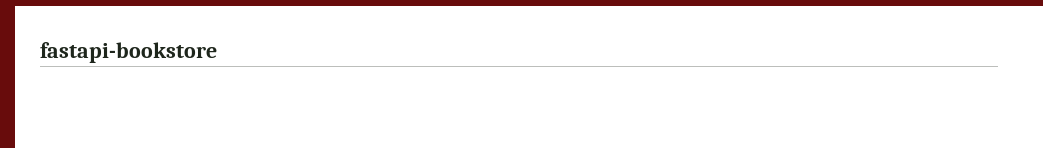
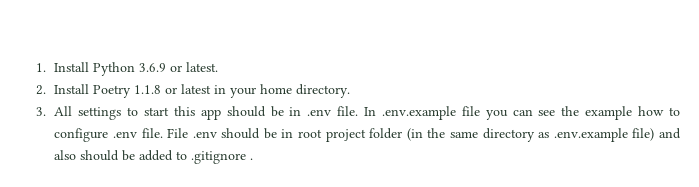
- fastapi-bookstore
+ 1. Install Python 3.6.9 or latest.
+ 2. Install Poetry 1.1.8 or latest in your home directory.
+ 3. All settings to start this app should be in .env file. In .env.example file you can see the example how to configure .env file. File .env should be in root project folder (in the same directory as .env.example file) and also should be added to .gitignore .

